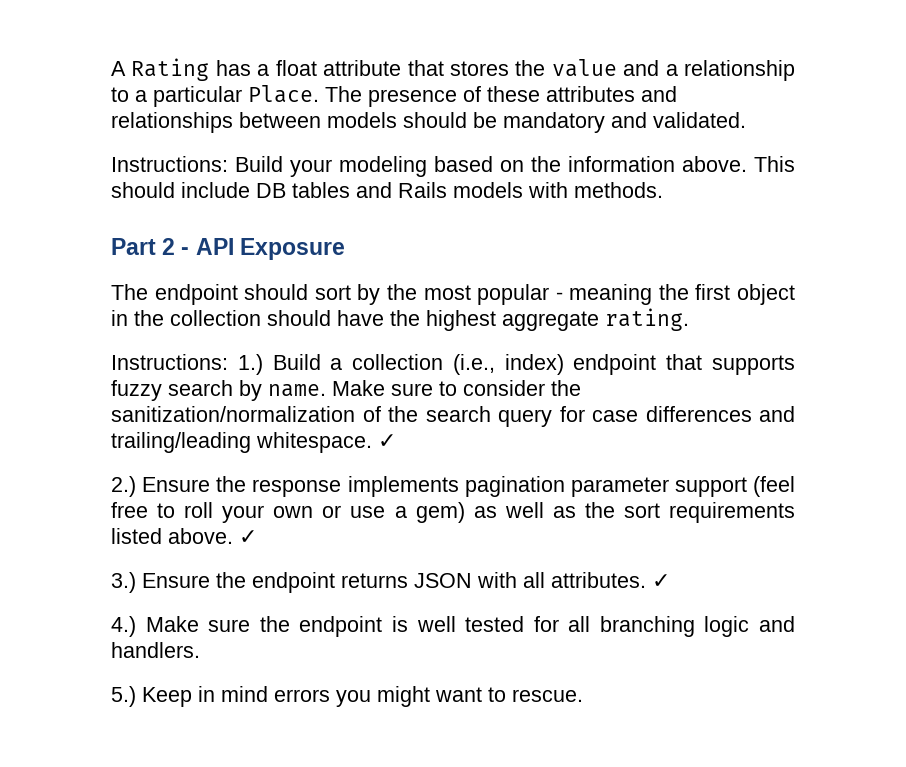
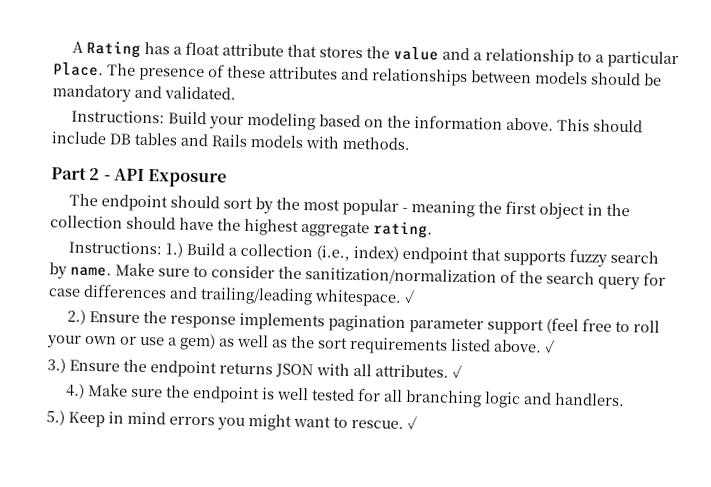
- 5.) Keep in mind errors you might want to rescue.
+ 5.) Keep in mind errors you might want to rescue. ✓

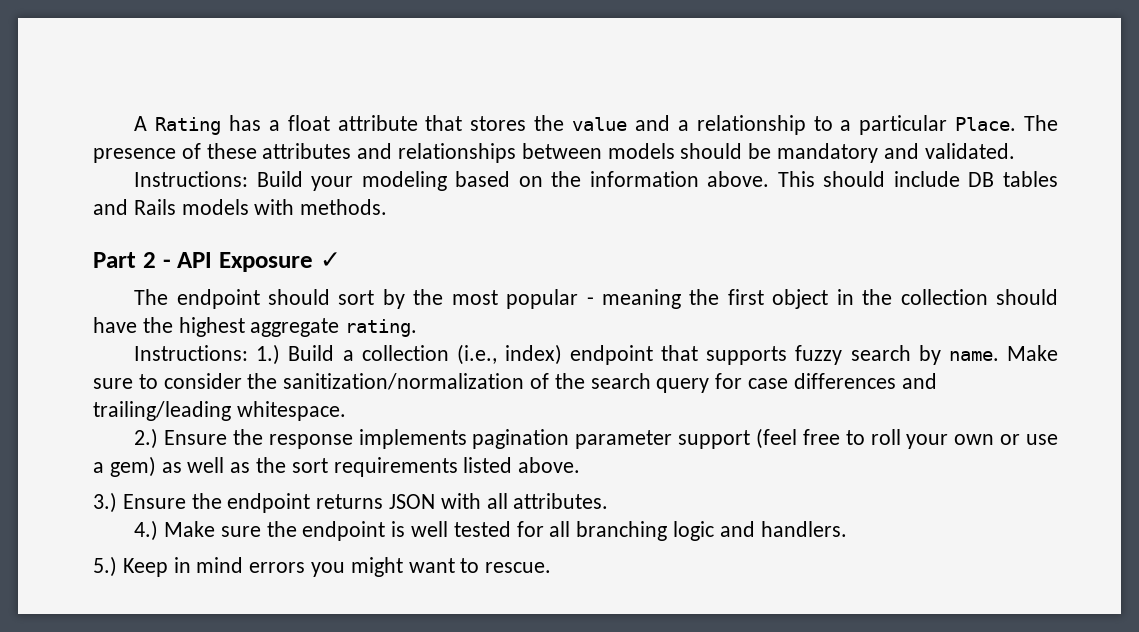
- Part 2 - API Exposure
+ Part 2 - API Exposure ✓
- Make sure to consider the sanitization/normalization of the search query for case differences and trailing/leading whitespace. ✓
+ Make sure to consider the sanitization/normalization of the search query for case differences and trailing/leading whitespace.
- 2.) Ensure the response implements pagination parameter support (feel free to roll your own or use a gem) as well as the sort requirements listed above. ✓
+ 2.) Ensure the response implements pagination parameter support (feel free to roll your own or use a gem) as well as the sort requirements listed above.
- 3.) Ensure the endpoint returns JSON with all attributes. ✓
+ 3.) Ensure the endpoint returns JSON with all attributes.
- 5.) Keep in mind errors you might want to rescue. ✓
+ 5.) Keep in mind errors you might want to rescue.

